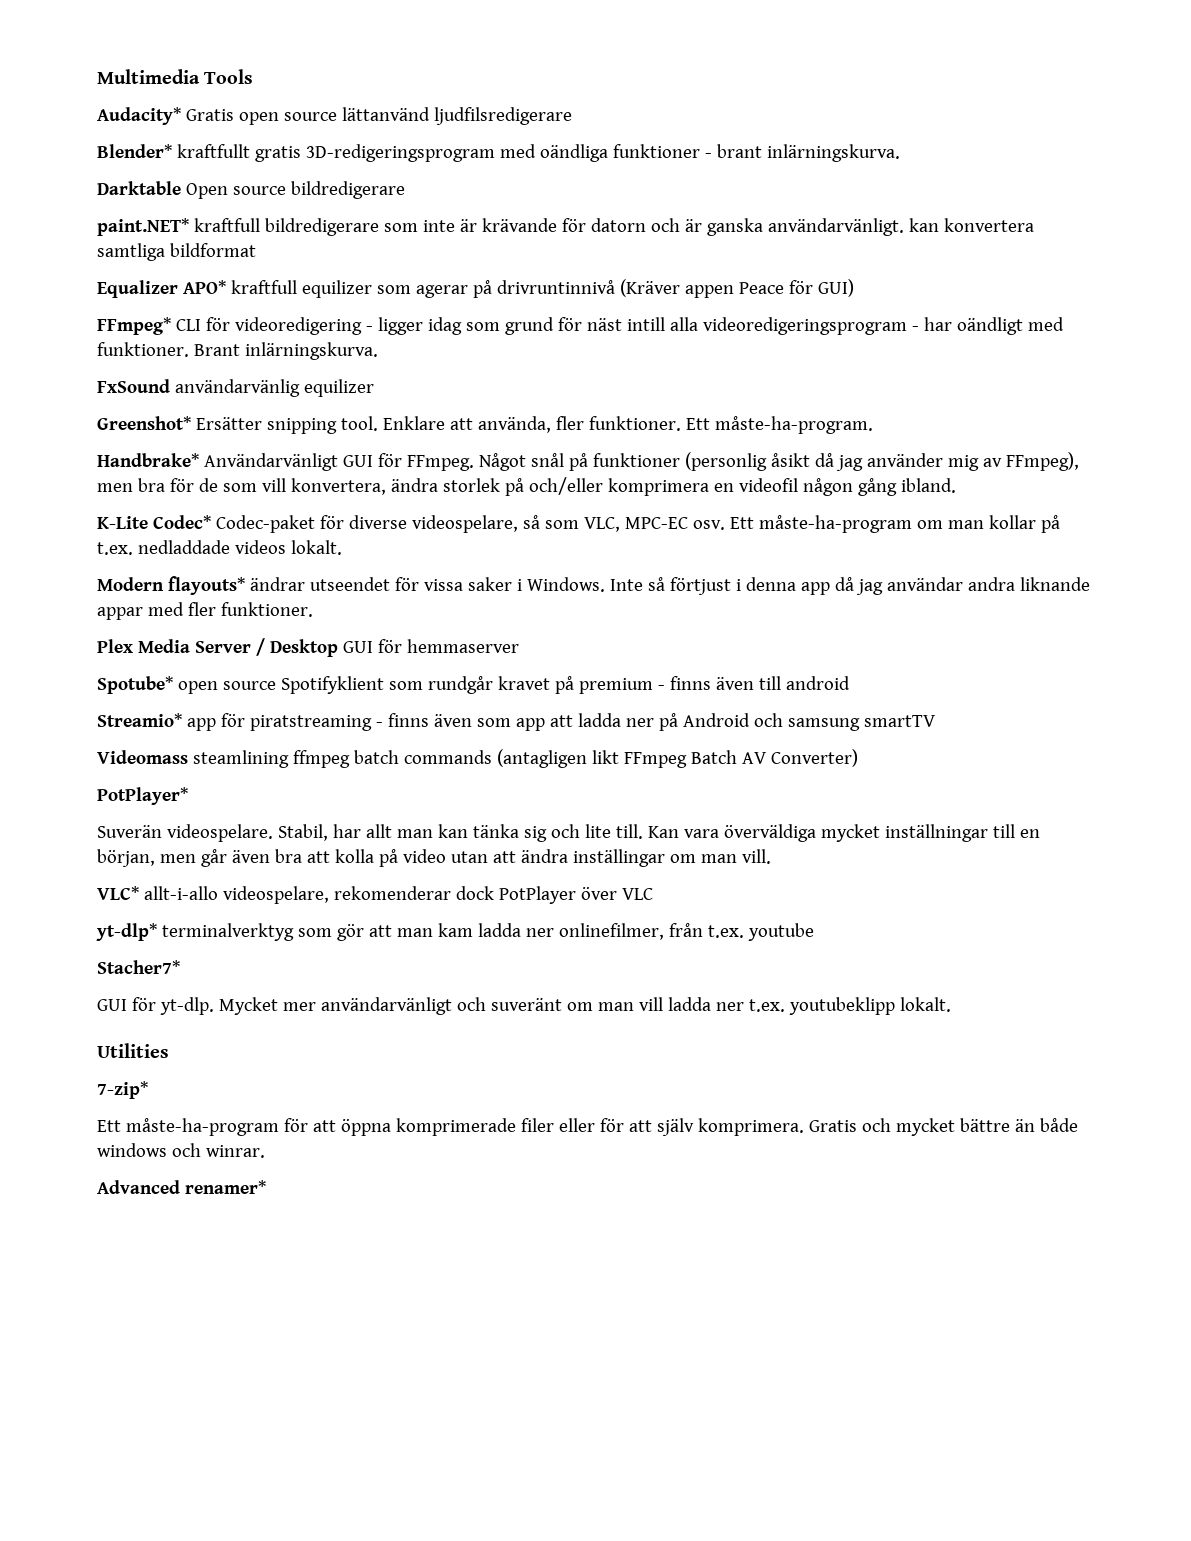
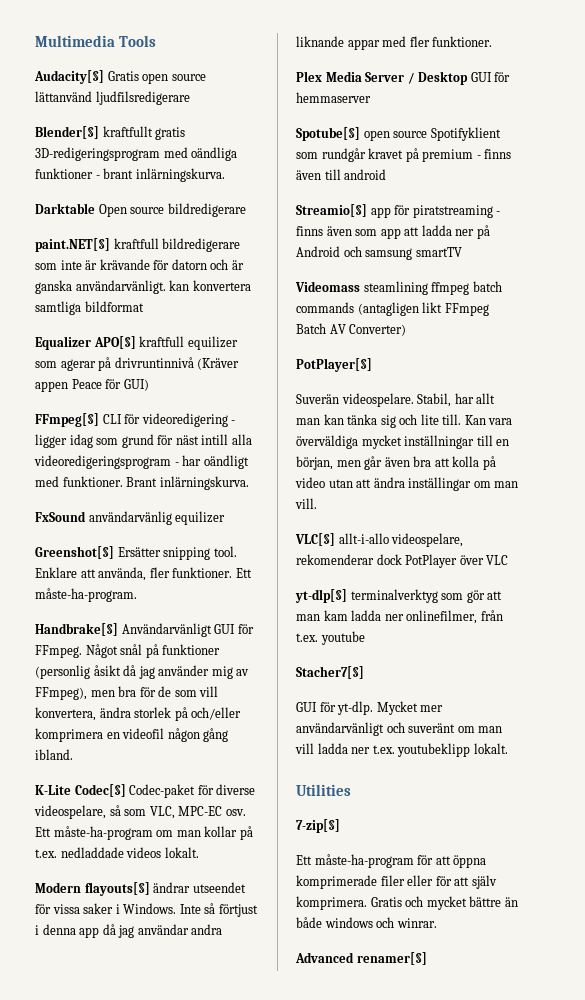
- Audacity* Gratis open source lättanvänd ljudfilsredigerare
+ Audacity[§] Gratis open source lättanvänd ljudfilsredigerare
- Blender* kraftfullt gratis 3D-redigeringsprogram med oändliga funktioner - brant inlärningskurva.
+ Blender[§] kraftfullt gratis 3D-redigeringsprogram med oändliga funktioner - brant inlärningskurva.
- paint.NET* kraftfull bildredigerare som inte är krävande för datorn och är ganska användarvänligt. kan konvertera samtliga bildformat
+ paint.NET[§] kraftfull bildredigerare som inte är krävande för datorn och är ganska användarvänligt. kan konvertera samtliga bildformat
- Equalizer APO* kraftfull equilizer som agerar på drivruntinnivå (Kräver appen Peace för GUI)
+ Equalizer APO[§] kraftfull equilizer som agerar på drivruntinnivå (Kräver appen Peace för GUI)
- FFmpeg* CLI för videoredigering - ligger idag som grund för näst intill alla videoredigeringsprogram - har oändligt med funktioner.
+ FFmpeg[§] CLI för videoredigering - ligger idag som grund för näst intill alla videoredigeringsprogram - har oändligt med funktioner.
- Greenshot* Ersätter snipping tool.
+ Greenshot[§] Ersätter snipping tool.
- Handbrake* Användarvänligt GUI för FFmpeg.
+ Handbrake[§] Användarvänligt GUI för FFmpeg.
- K-Lite Codec* Codec-paket för diverse videospelare, så som VLC, MPC-EC osv.
+ K-Lite Codec[§] Codec-paket för diverse videospelare, så som VLC, MPC-EC osv.
- Modern flayouts* ändrar utseendet för vissa saker i Windows.
+ Modern flayouts[§] ändrar utseendet för vissa saker i Windows.
- Spotube* open source Spotifyklient som rundgår kravet på premium - finns även till android
+ Spotube[§] open source Spotifyklient som rundgår kravet på premium - finns även till android
- Streamio* app för piratstreaming - finns även som app att ladda ner på Android och samsung smartTV
+ Streamio[§] app för piratstreaming - finns även som app att ladda ner på Android och samsung smartTV
- PotPlayer*
+ PotPlayer[§]
- VLC* allt-i-allo videospelare, rekomenderar dock PotPlayer över VLC
+ VLC[§] allt-i-allo videospelare, rekomenderar dock PotPlayer över VLC
- yt-dlp* terminalverktyg som gör att man kam ladda ner onlinefilmer, från t.ex. youtube
+ yt-dlp[§] terminalverktyg som gör att man kam ladda ner onlinefilmer, från t.ex. youtube
- Stacher7*
+ Stacher7[§]
- 7-zip*
+ 7-zip[§]
- Advanced renamer*
+ Advanced renamer[§]

